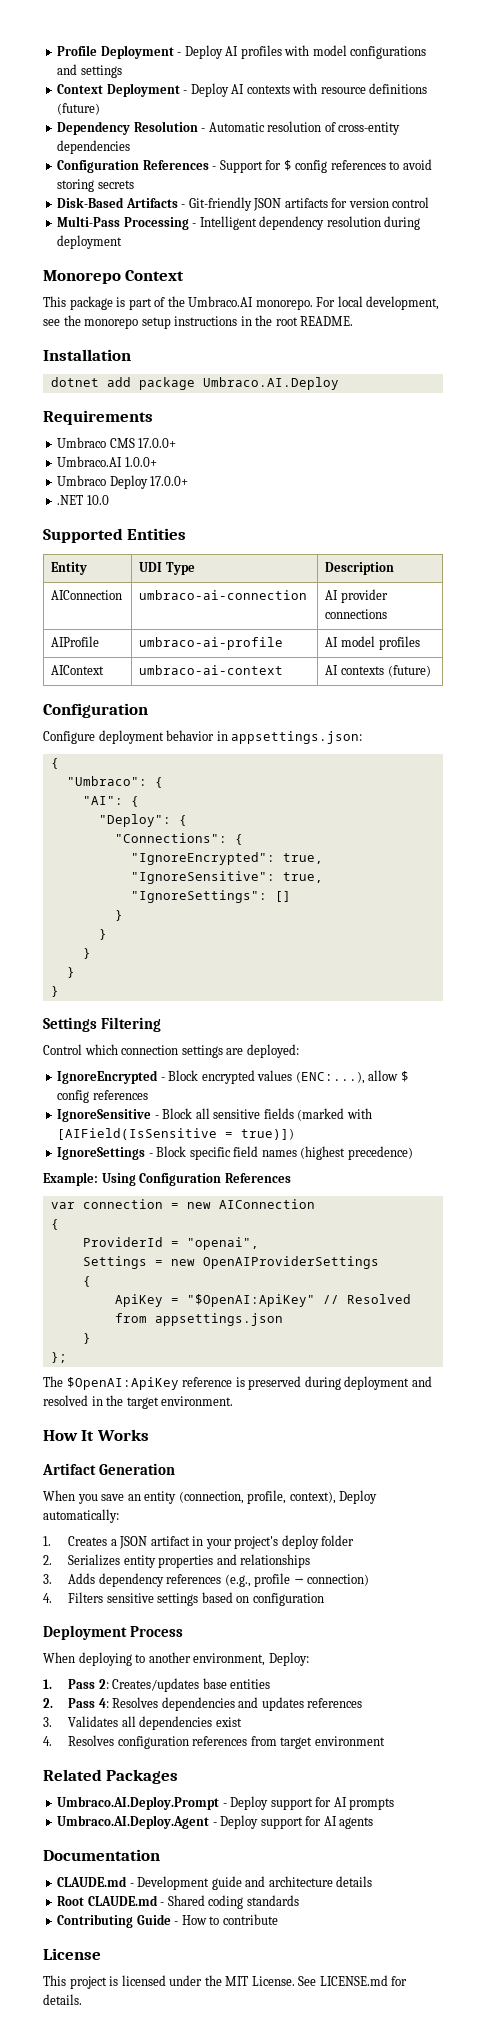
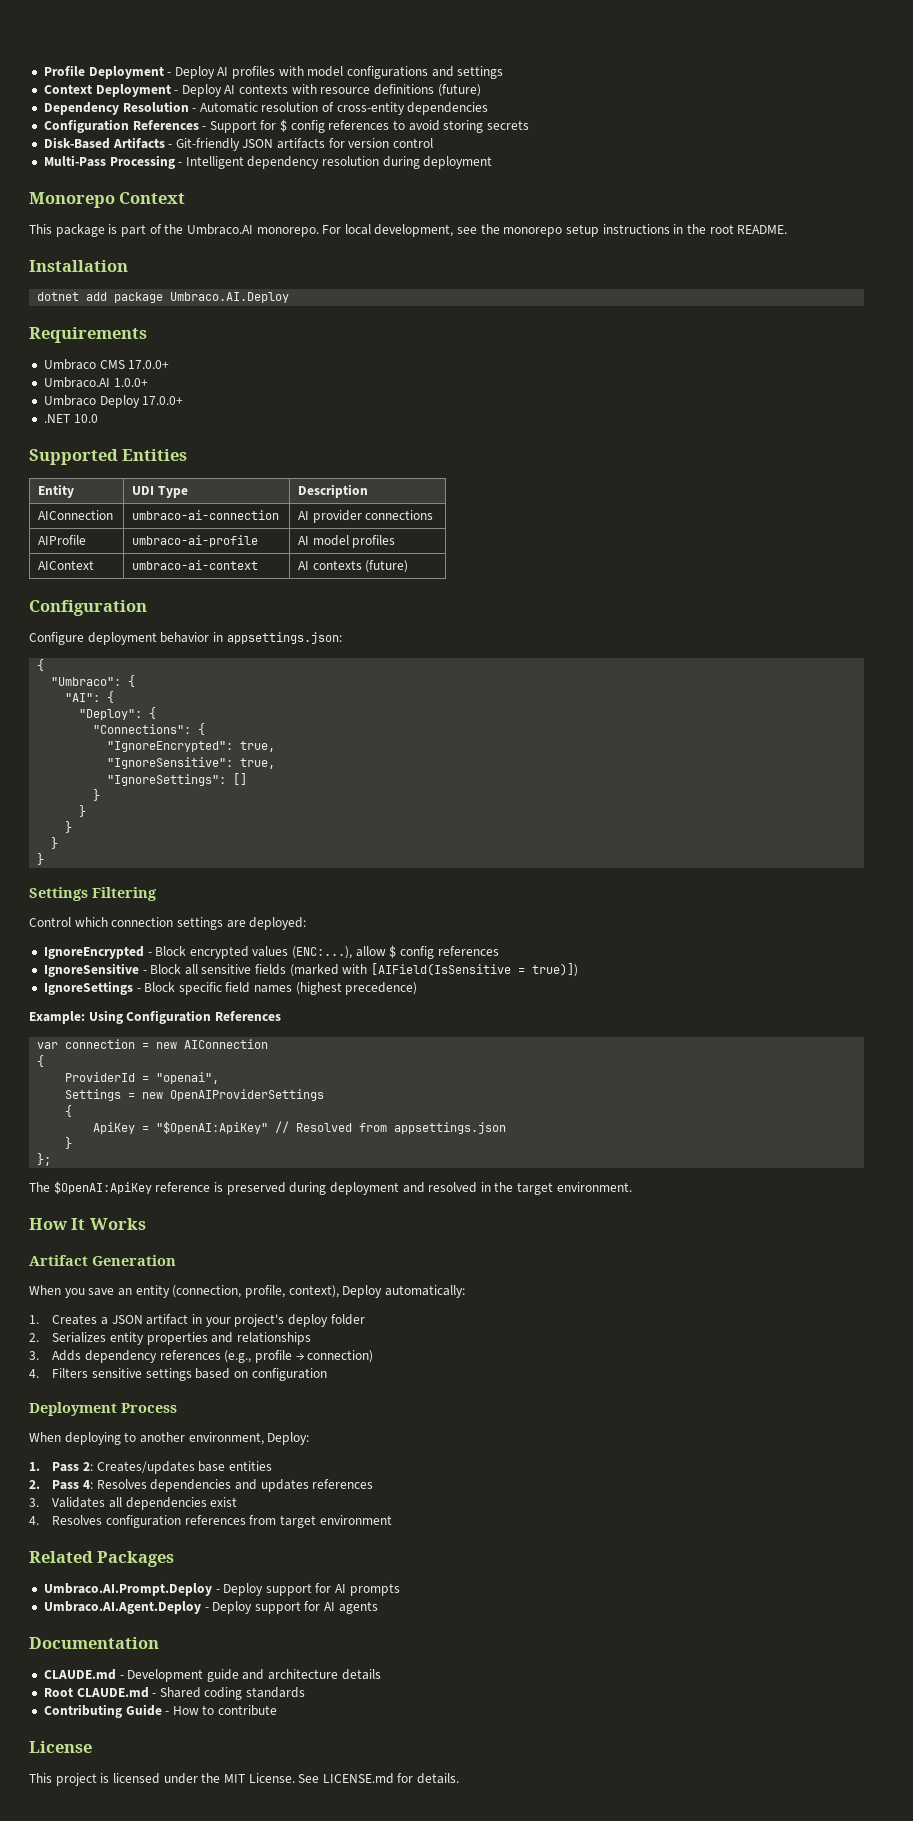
- Umbraco.AI.Deploy.Prompt - Deploy support for AI prompts
+ Umbraco.AI.Prompt.Deploy - Deploy support for AI prompts
- Umbraco.AI.Deploy.Agent - Deploy support for AI agents
+ Umbraco.AI.Agent.Deploy - Deploy support for AI agents

